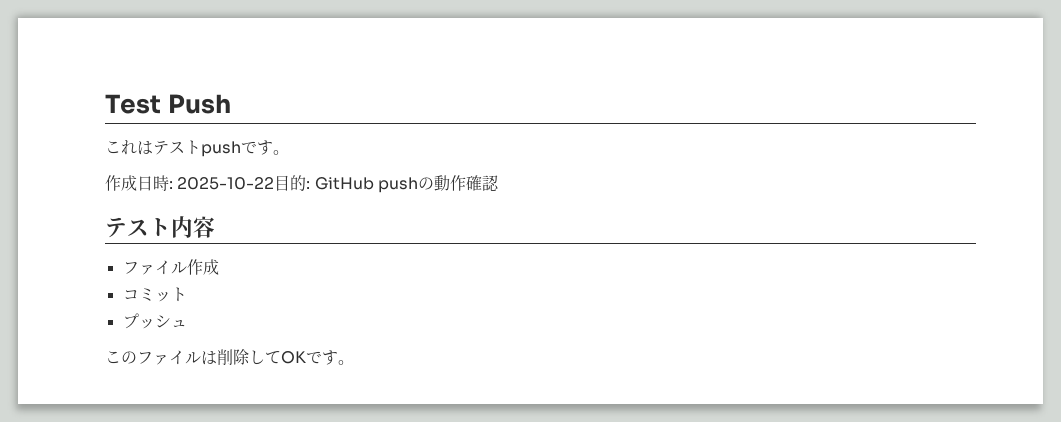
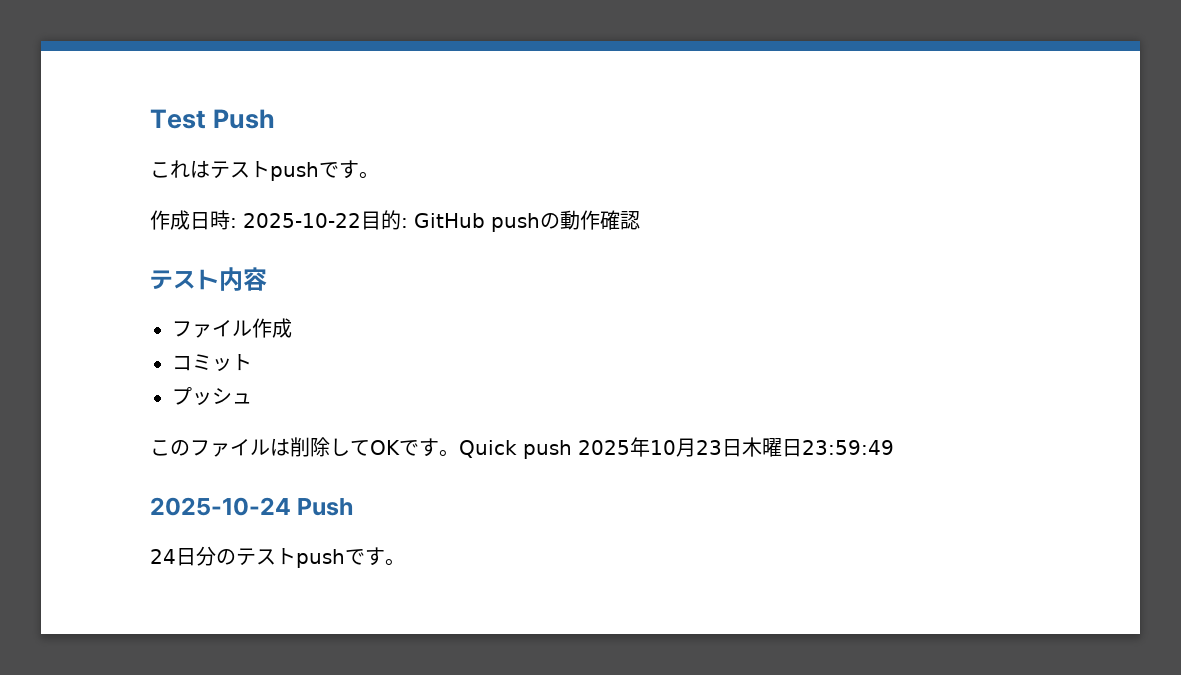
+ Quick push 2025年10月23日木曜日23:59:49
+ 2025-10-24 Push
+ 24日分のテストpushです。

